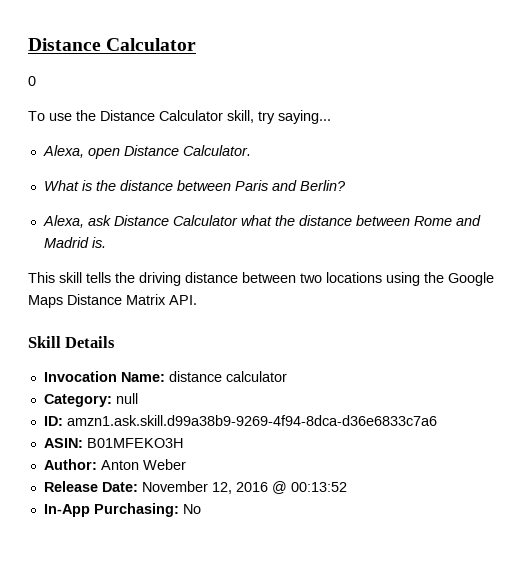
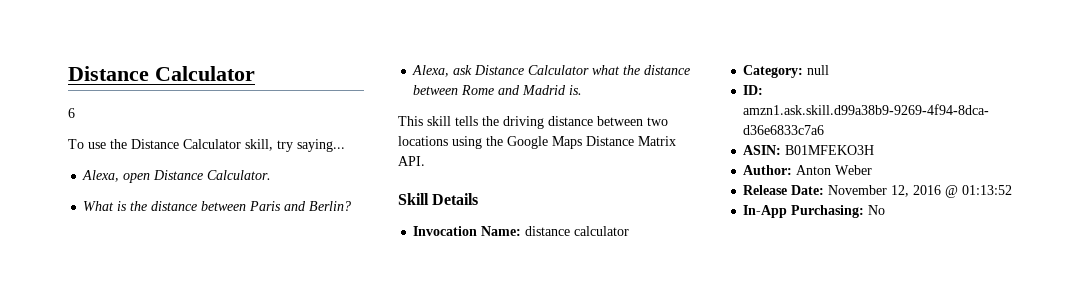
- 0
+ 6
- Release Date: November 12, 2016 @ 00:13:52
+ Release Date: November 12, 2016 @ 01:13:52

